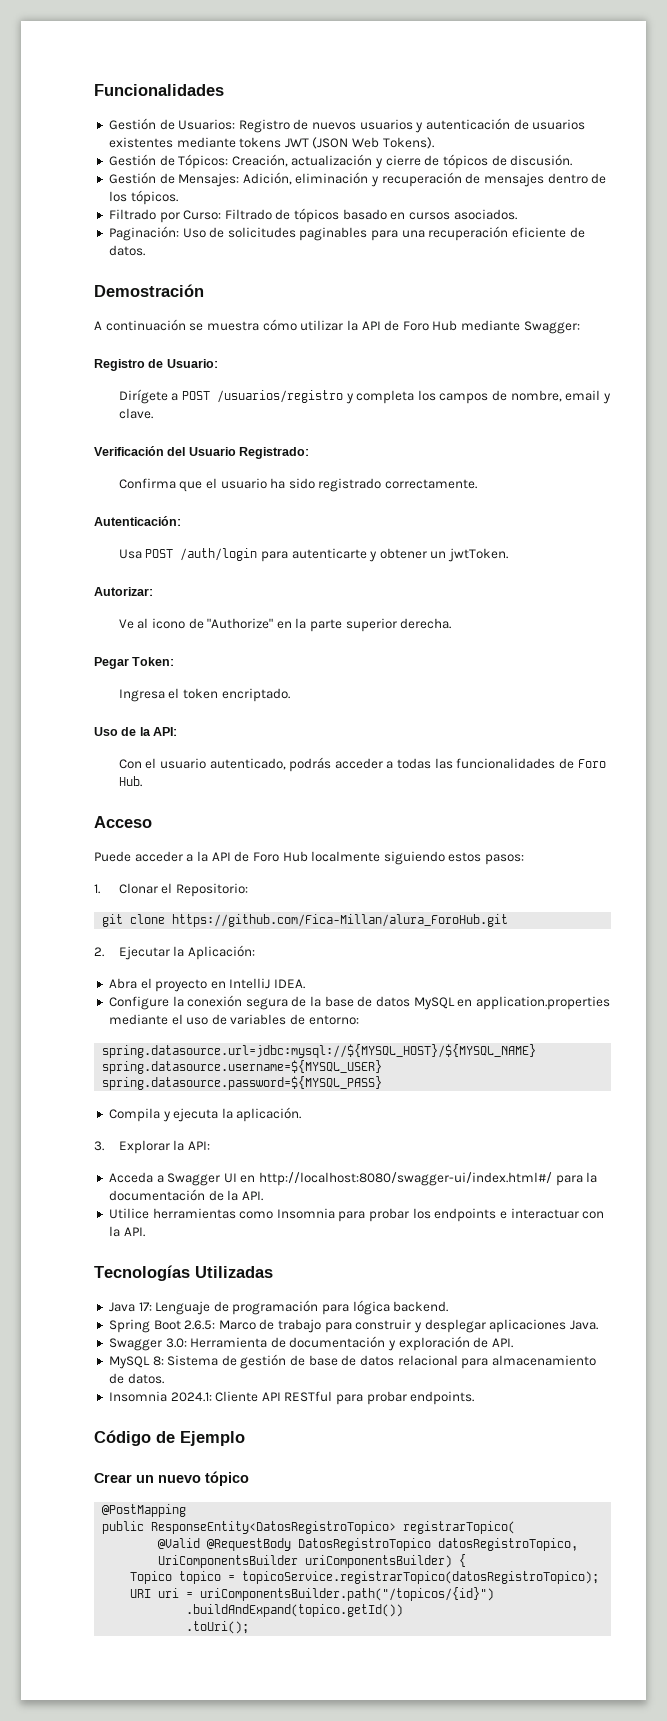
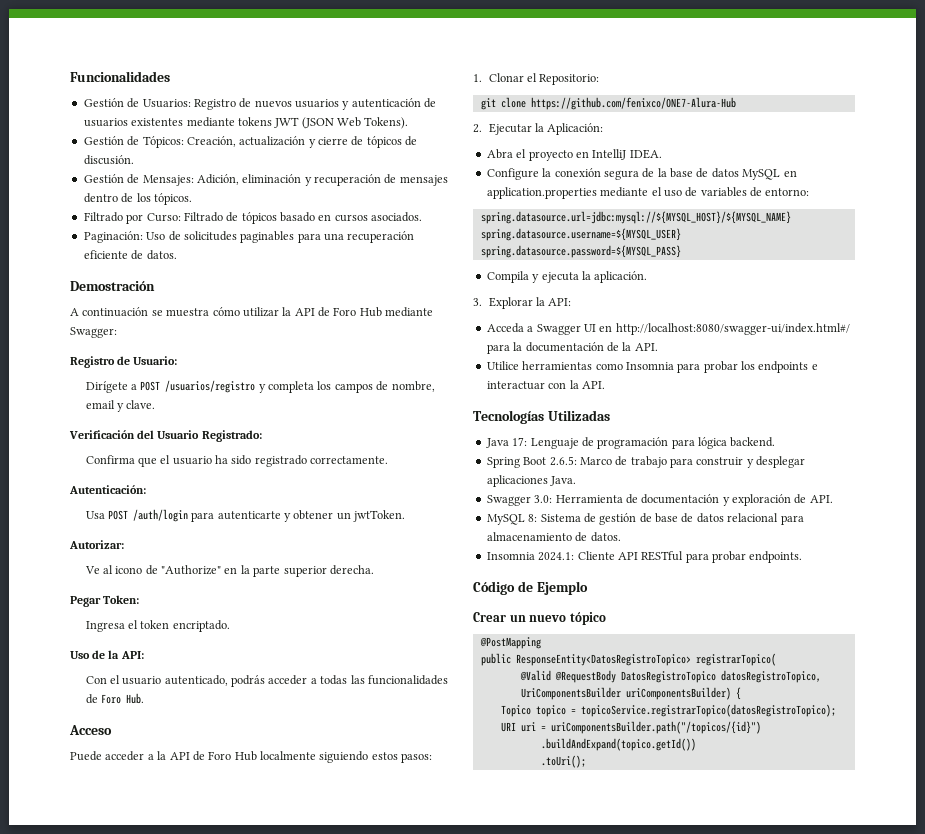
- git clone https://github.com/Fica-Millan/alura_ForoHub.git
+ git clone https://github.com/fenixco/ONE7-Alura-Hub

